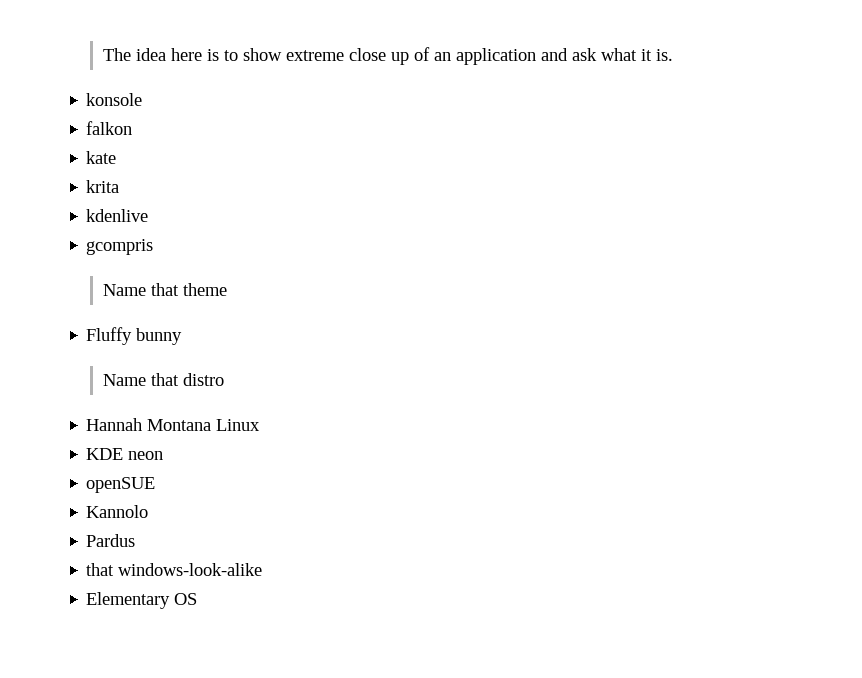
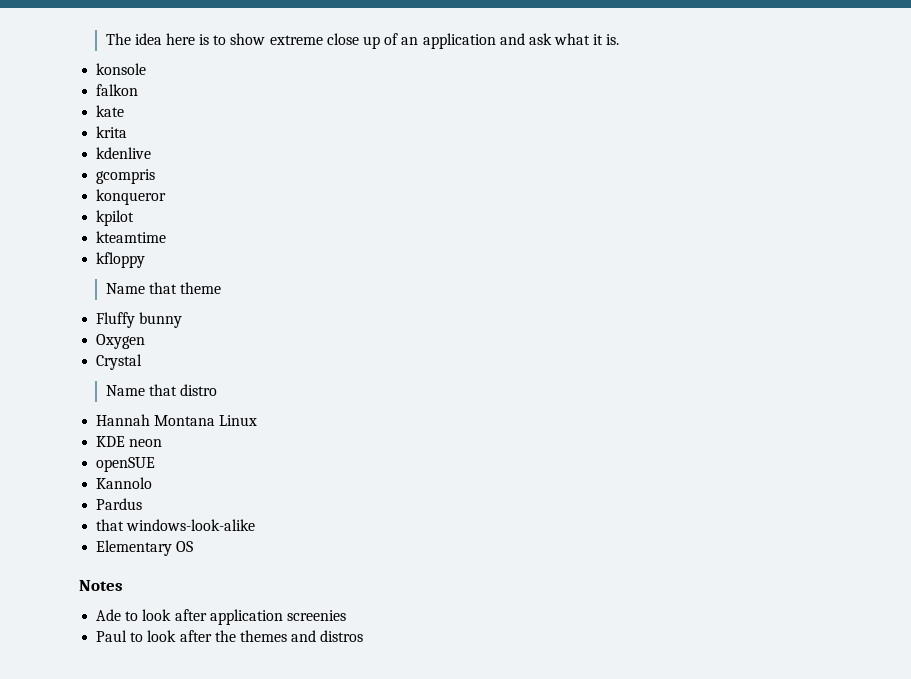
+ konqueror
+ kpilot
+ kteamtime
+ kfloppy
+ Oxygen
+ Crystal
+ Notes
+ Ade to look after application screenies
+ Paul to look after the themes and distros

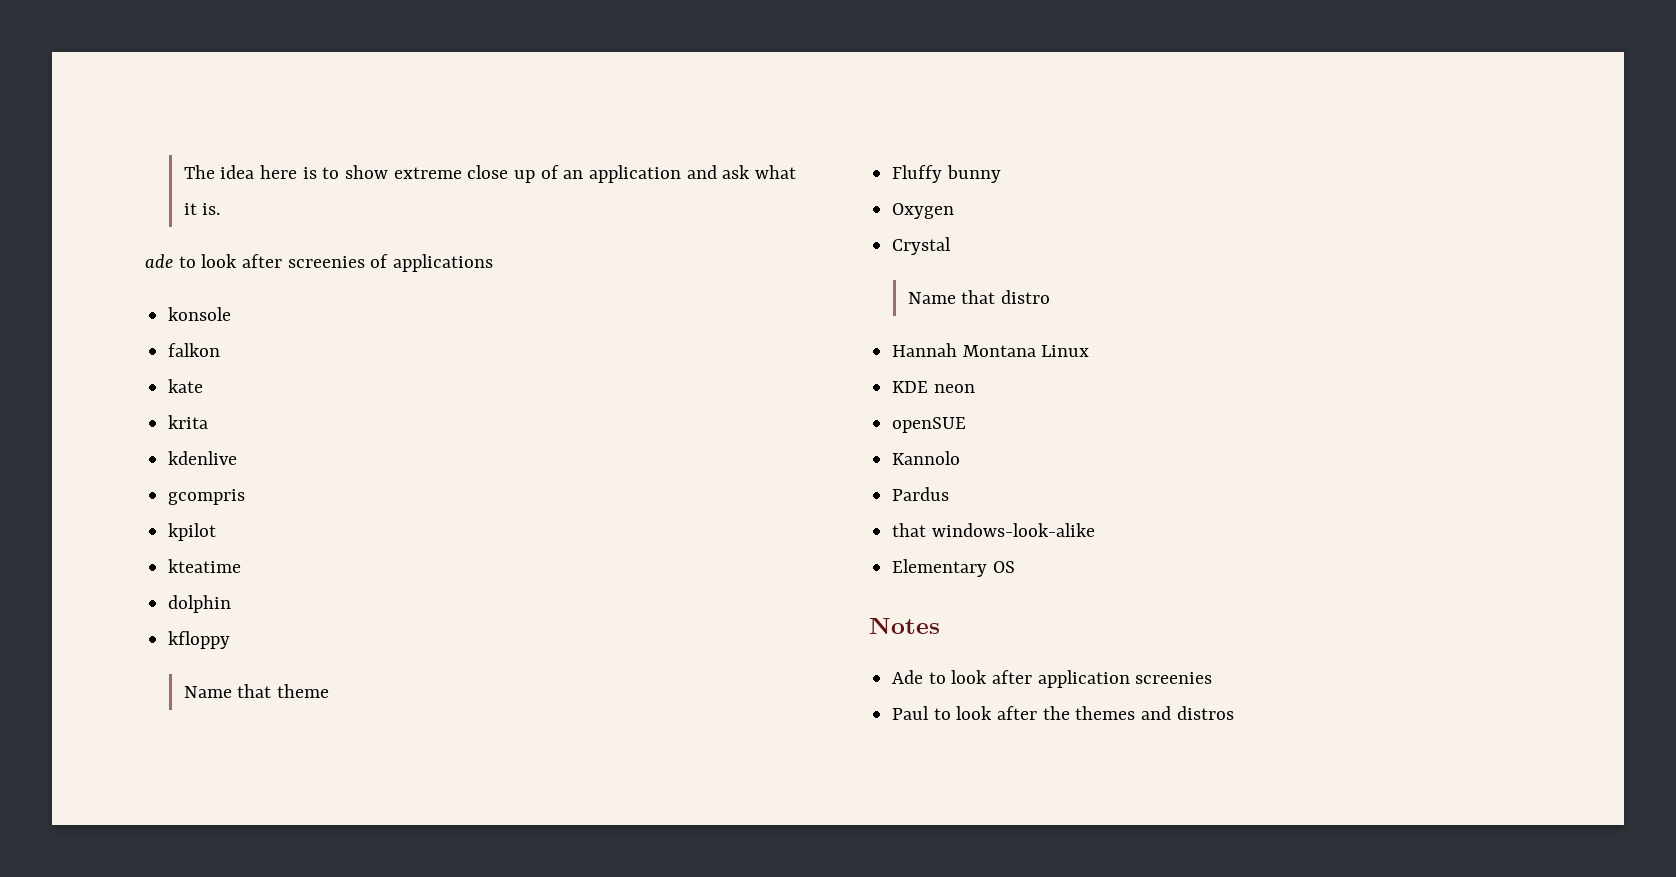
+ ade to look after screenies of applications
- konqueror
- kteamtime
+ kteatime
+ dolphin

